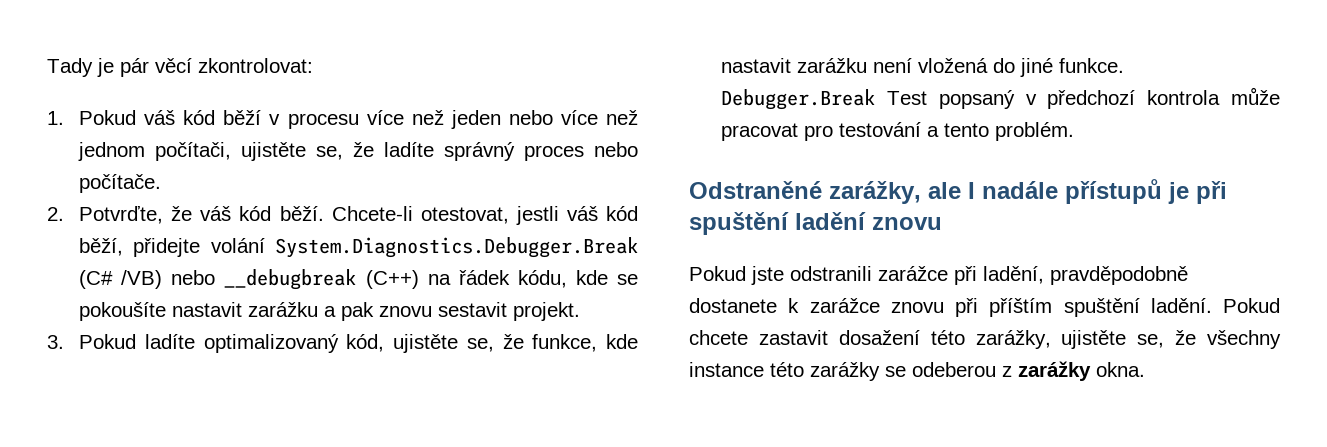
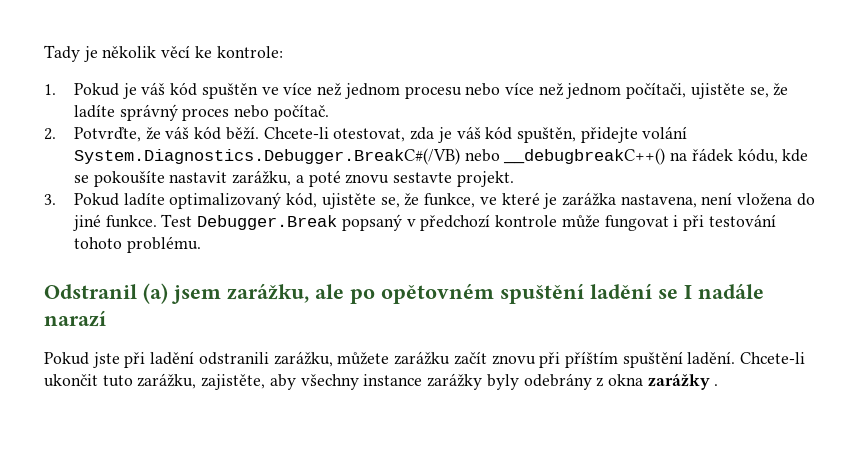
- Tady je pár věcí zkontrolovat:
+ Tady je několik věcí ke kontrole:
- 1. Pokud váš kód běží v procesu více než jeden nebo více než jednom počítači, ujistěte se, že ladíte správný proces nebo počítače.
+ 1. Pokud je váš kód spuštěn ve více než jednom procesu nebo více než jednom počítači, ujistěte se, že ladíte správný proces nebo počítač.
- Chcete-li otestovat, jestli váš kód běží, přidejte volání System.Diagnostics.Debugger.Break (C# /VB) nebo __debugbreak (C++) na řádek kódu, kde se pokoušíte nastavit zarážku a pak znovu sestavit projekt.
+ Chcete-li otestovat, zda je váš kód spuštěn, přidejte volání System.Diagnostics.Debugger.BreakC#(/VB) nebo __debugbreakC++() na řádek kódu, kde se pokoušíte nastavit zarážku, a poté znovu sestavte projekt.
- 3. Pokud ladíte optimalizovaný kód, ujistěte se, že funkce, kde nastavit zarážku není vložená do jiné funkce.
+ 3. Pokud ladíte optimalizovaný kód, ujistěte se, že funkce, ve které je zarážka nastavena, není vložena do jiné funkce.
- Debugger.Break Test popsaný v předchozí kontrola může pracovat pro testování a tento problém.
- Odstraněné zarážky, ale I nadále přístupů je při spuštění ladění znovu
- Pokud jste odstranili zarážce při ladění, pravděpodobně dostanete k zarážce znovu při příštím spuštění ladění.
+ Test Debugger.Break popsaný v předchozí kontrole může fungovat i při testování tohoto problému.
+ Odstranil (a) jsem zarážku, ale po opětovném spuštění ladění se I nadále narazí
+ Pokud jste při ladění odstranili zarážku, můžete zarážku začít znovu při příštím spuštění ladění.
- Pokud chcete zastavit dosažení této zarážky, ujistěte se, že všechny instance této zarážky se odeberou z zarážky okna.
+ Chcete-li ukončit tuto zarážku, zajistěte, aby všechny instance zarážky byly odebrány z okna zarážky .

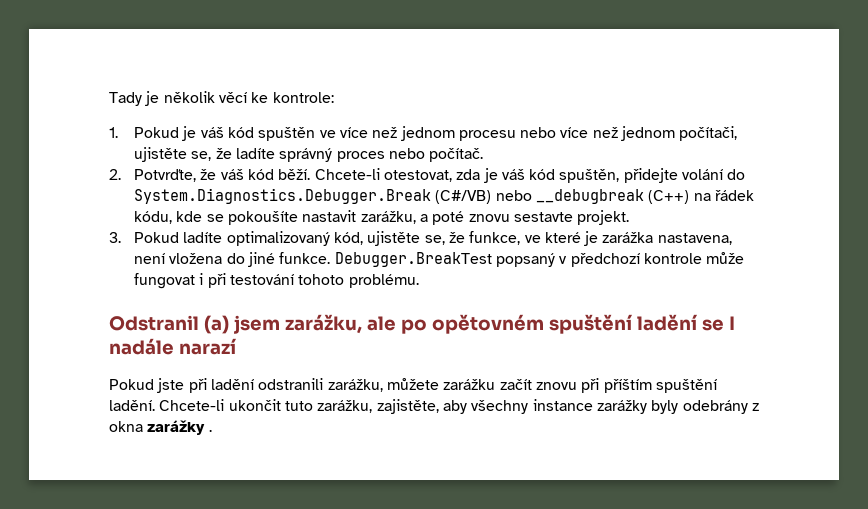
- Chcete-li otestovat, zda je váš kód spuštěn, přidejte volání System.Diagnostics.Debugger.BreakC#(/VB) nebo __debugbreakC++() na řádek kódu, kde se pokoušíte nastavit zarážku, a poté znovu sestavte projekt.
+ Chcete-li otestovat, zda je váš kód spuštěn, přidejte volání do System.Diagnostics.Debugger.Break (C#/VB) nebo __debugbreak (C++) na řádek kódu, kde se pokoušíte nastavit zarážku, a poté znovu sestavte projekt.
- Test Debugger.Break popsaný v předchozí kontrole může fungovat i při testování tohoto problému.
+ Debugger.BreakTest popsaný v předchozí kontrole může fungovat i při testování tohoto problému.

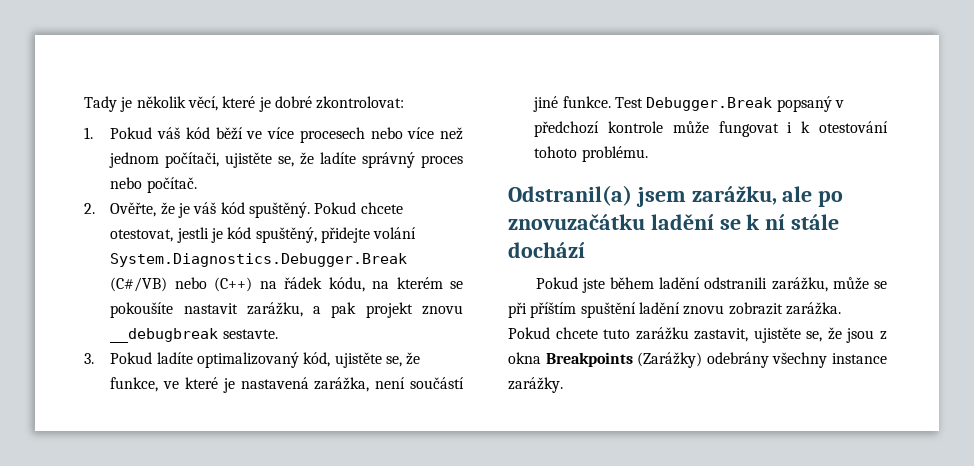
- Tady je několik věcí ke kontrole:
+ Tady je několik věcí, které je dobré zkontrolovat:
- 1. Pokud je váš kód spuštěn ve více než jednom procesu nebo více než jednom počítači, ujistěte se, že ladíte správný proces nebo počítač.
+ 1. Pokud váš kód běží ve více procesech nebo více než jednom počítači, ujistěte se, že ladíte správný proces nebo počítač.
- 2. Potvrďte, že váš kód běží. Chcete-li otestovat, zda je váš kód spuštěn, přidejte volání do System.Diagnostics.Debugger.Break (C#/VB) nebo __debugbreak (C++) na řádek kódu, kde se pokoušíte nastavit zarážku, a poté znovu sestavte projekt.
+ 2. Ověřte, že je váš kód spuštěný. Pokud chcete otestovat, jestli je kód spuštěný, přidejte volání System.Diagnostics.Debugger.Break (C#/VB) nebo (C++) na řádek kódu, na kterém se pokoušíte nastavit zarážku, a pak projekt znovu __debugbreak sestavte.
- 3. Pokud ladíte optimalizovaný kód, ujistěte se, že funkce, ve které je zarážka nastavena, není vložena do jiné funkce. Debugger.BreakTest popsaný v předchozí kontrole může fungovat i při testování tohoto problému.
+ 3. Pokud ladíte optimalizovaný kód, ujistěte se, že funkce, ve které je nastavená zarážka, není součástí jiné funkce. Test Debugger.Break popsaný v předchozí kontrole může fungovat i k otestování tohoto problému.
- Odstranil (a) jsem zarážku, ale po opětovném spuštění ladění se I nadále narazí
+ Odstranil(a) jsem zarážku, ale po znovuzačátku ladění se k ní stále dochází
- Pokud jste při ladění odstranili zarážku, můžete zarážku začít znovu při příštím spuštění ladění. Chcete-li ukončit tuto zarážku, zajistěte, aby všechny instance zarážky byly odebrány z okna zarážky .
+ Pokud jste během ladění odstranili zarážku, může se při příštím spuštění ladění znovu zobrazit zarážka. Pokud chcete tuto zarážku zastavit, ujistěte se, že jsou z okna Breakpoints (Zarážky) odebrány všechny instance zarážky.

